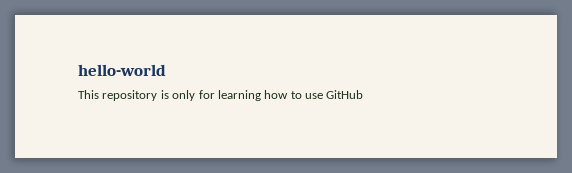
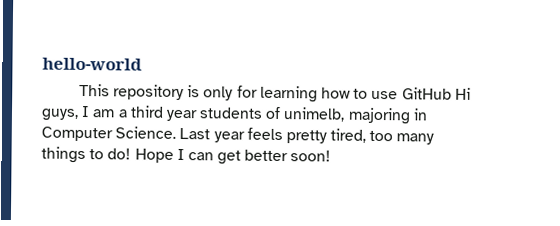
- This repository is only for learning how to use GitHub
+ This repository is only for learning how to use GitHub Hi guys, I am a third year students of unimelb, majoring in Computer Science. Last year feels pretty tired, too many things to do! Hope I can get better soon!

